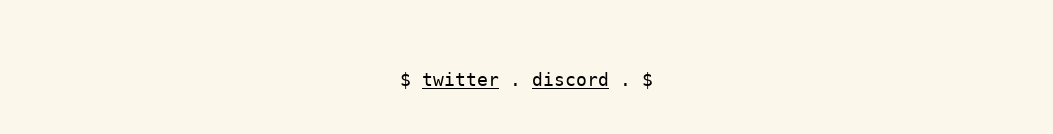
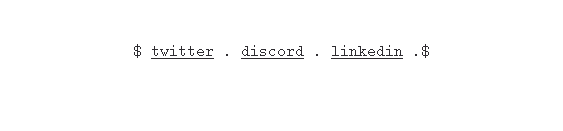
- $ twitter . discord . $
+ $ twitter . discord . linkedin .$

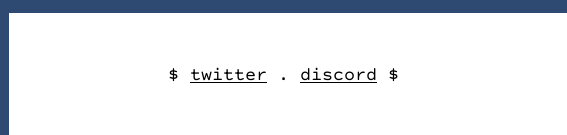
- $ twitter . discord . linkedin .$
+ $ twitter . discord $

